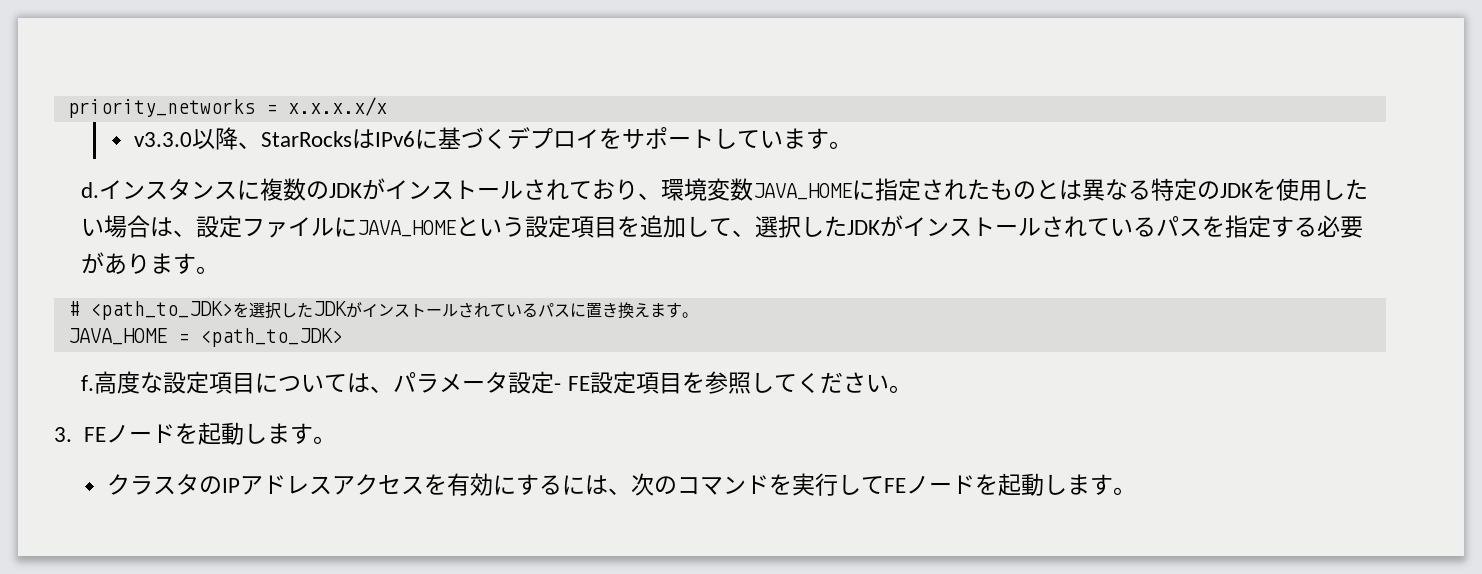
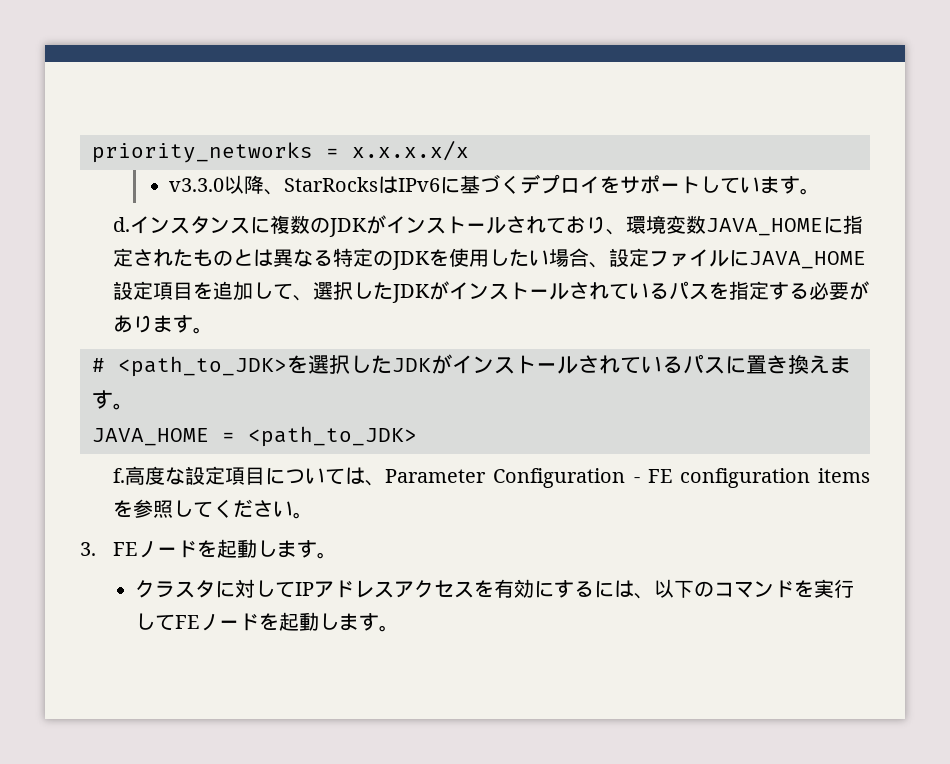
- インスタンスに複数のJDKがインストールされており、環境変数JAVA_HOMEに指定されたものとは異なる特定のJDKを使用したい場合は、設定ファイルにJAVA_HOMEという設定項目を追加して、選択したJDKがインストールされているパスを指定する必要があります。
+ インスタンスに複数のJDKがインストールされており、環境変数JAVA_HOMEに指定されたものとは異なる特定のJDKを使用したい場合、設定ファイルにJAVA_HOME設定項目を追加して、選択したJDKがインストールされているパスを指定する必要があります。
- 高度な設定項目については、パラメータ設定- FE設定項目を参照してください。
+ 高度な設定項目については、Parameter Configuration - FE configuration itemsを参照してください。
- クラスタのIPアドレスアクセスを有効にするには、次のコマンドを実行してFEノードを起動します。
+ クラスタに対してIPアドレスアクセスを有効にするには、以下のコマンドを実行してFEノードを起動します。

